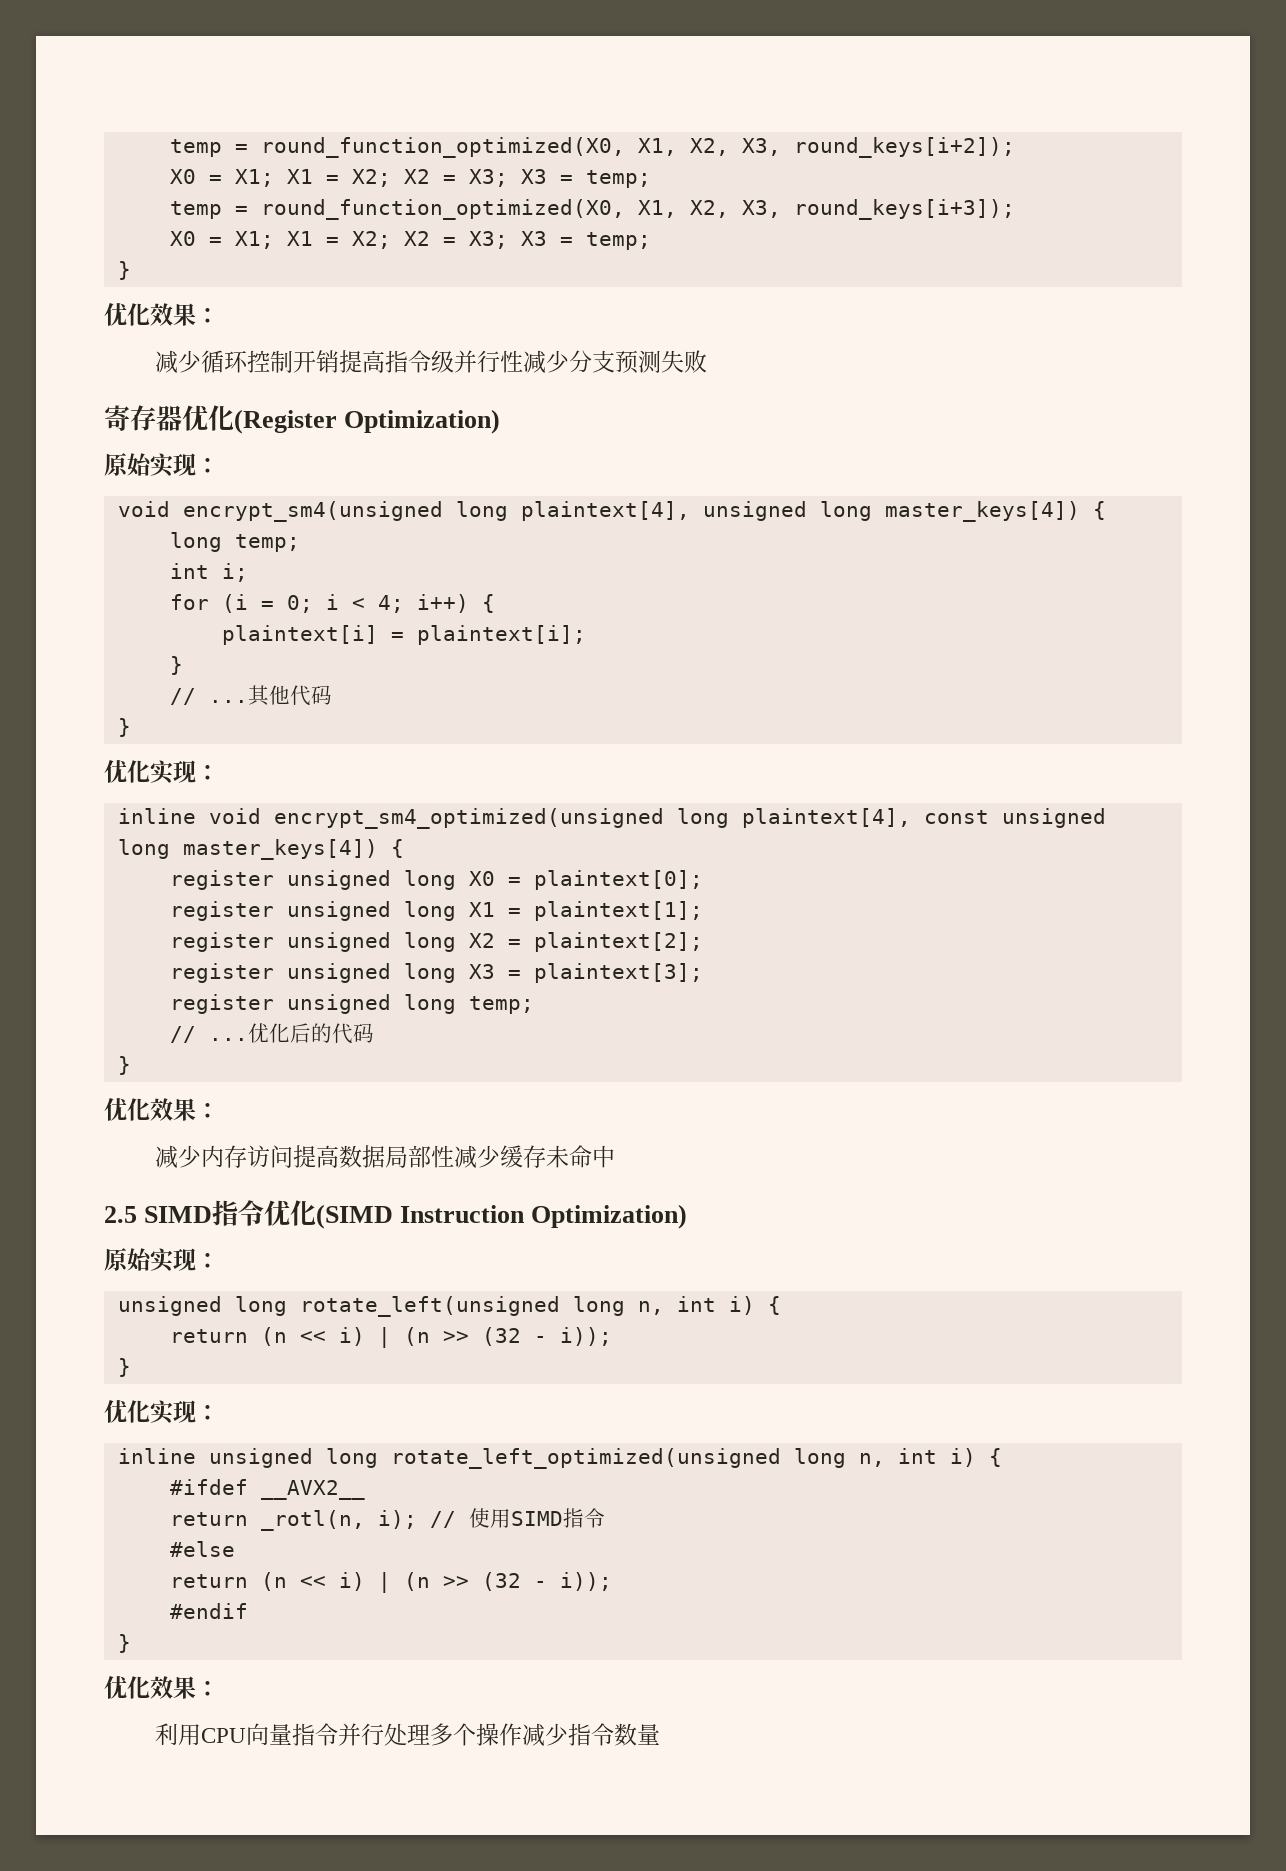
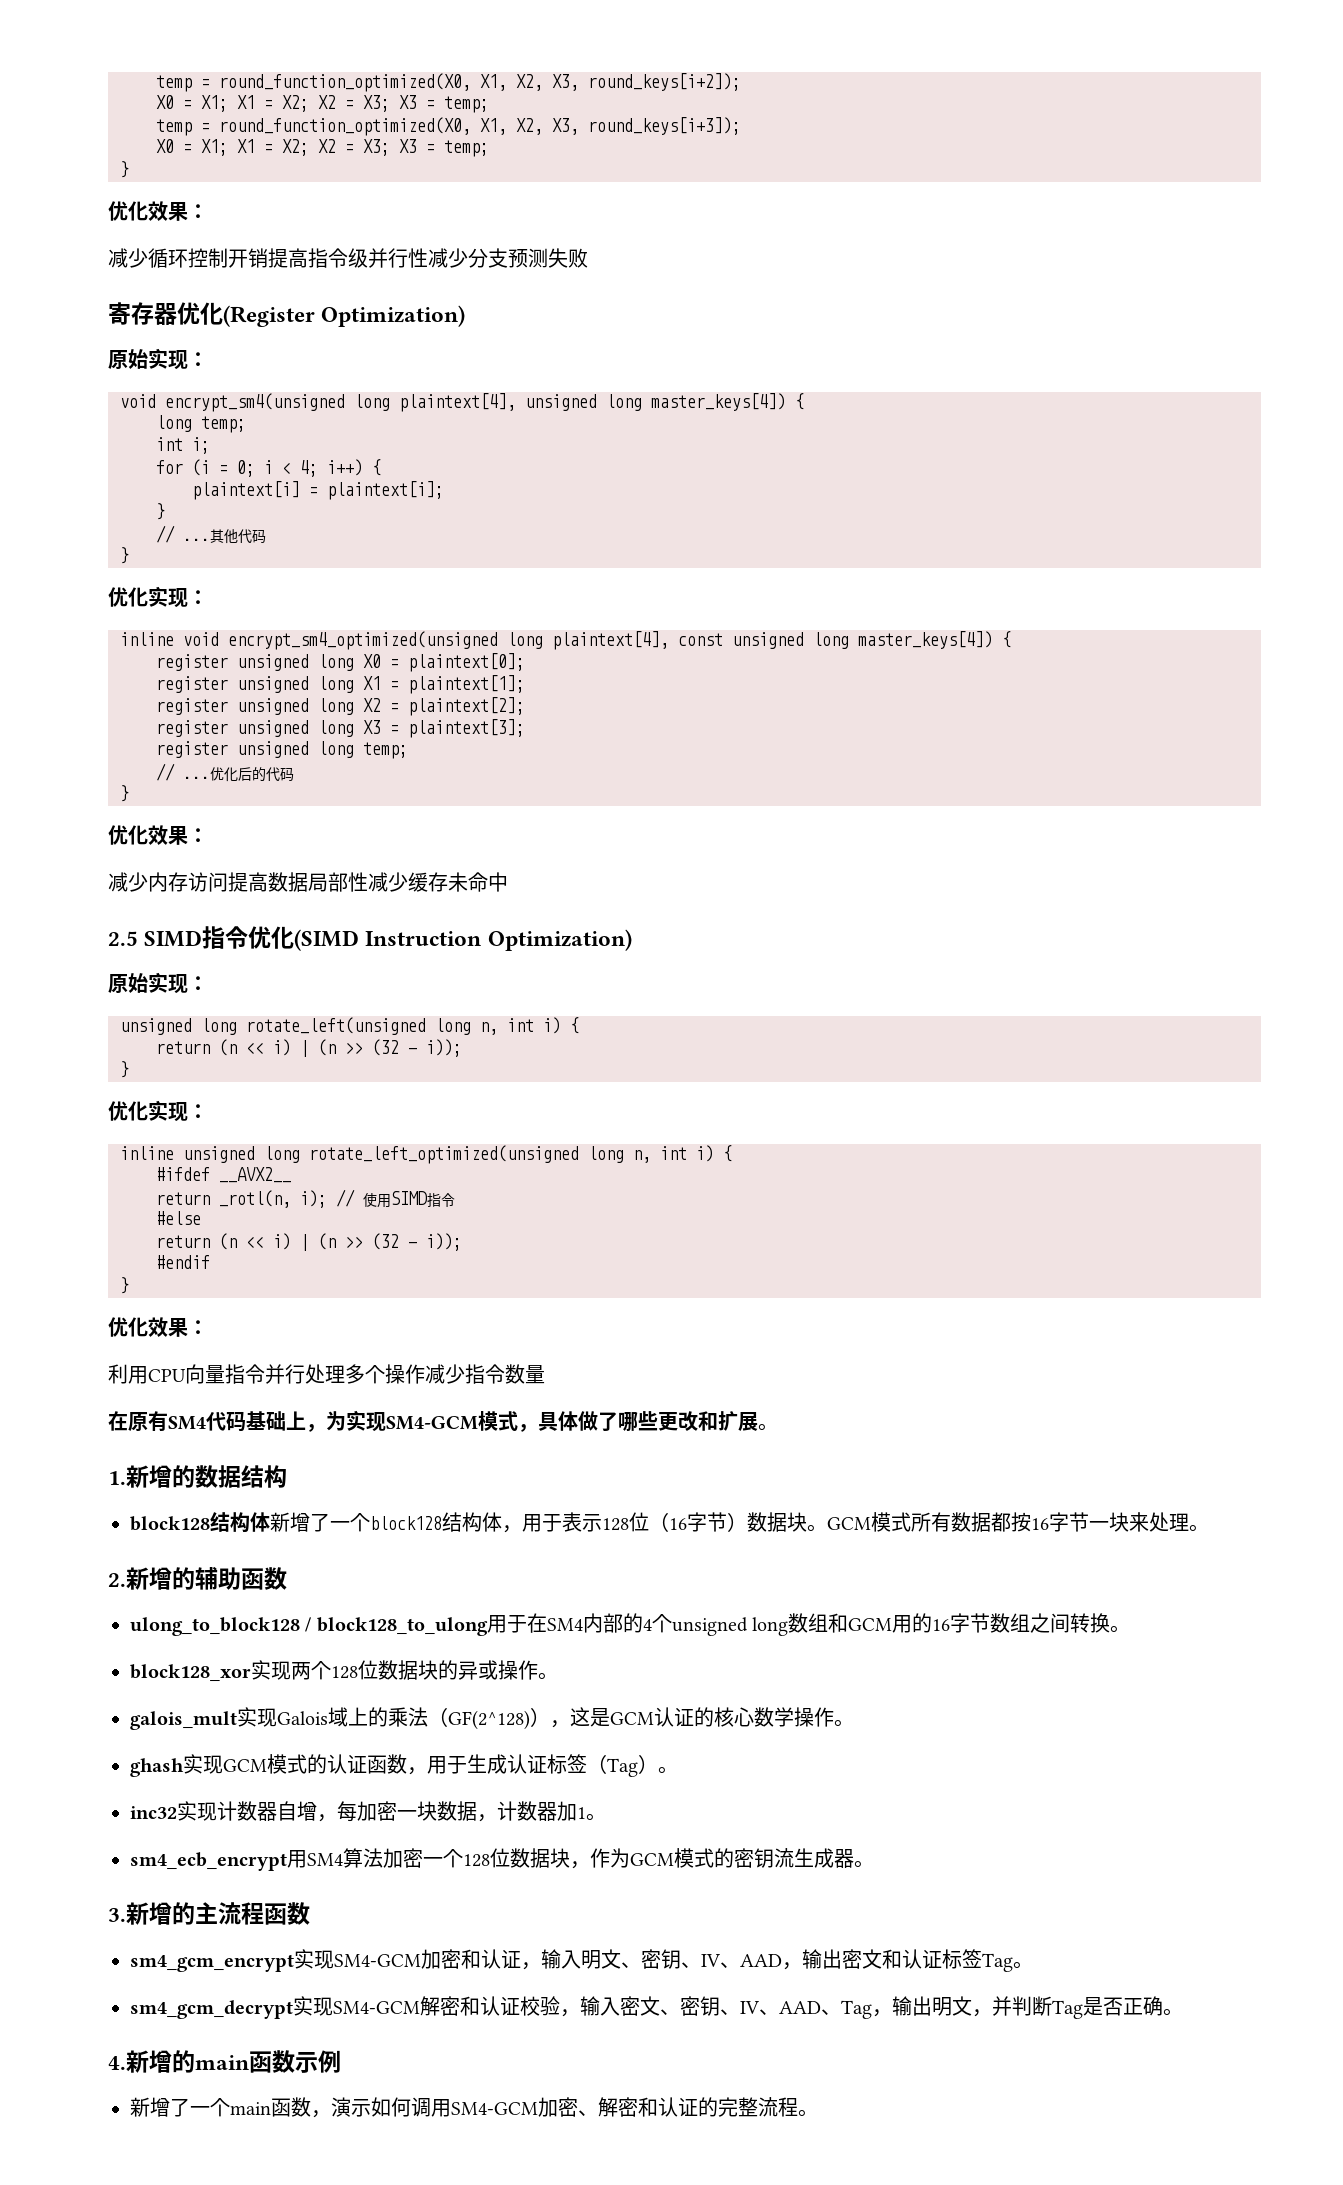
+ 在原有SM4代码基础上，为实现SM4-GCM模式，具体做了哪些更改和扩展。
+ 1.新增的数据结构
+ block128结构体新增了一个block128结构体，用于表示128位（16字节）数据块。GCM模式所有数据都按16字节一块来处理。
+ 2.新增的辅助函数
+ ulong_to_block128 / block128_to_ulong用于在SM4内部的4个unsigned long数组和GCM用的16字节数组之间转换。
+ block128_xor实现两个128位数据块的异或操作。
+ galois_mult实现Galois域上的乘法（GF(2^128)），这是GCM认证的核心数学操作。
+ ghash实现GCM模式的认证函数，用于生成认证标签（Tag）。
+ inc32实现计数器自增，每加密一块数据，计数器加1。
+ sm4_ecb_encrypt用SM4算法加密一个128位数据块，作为GCM模式的密钥流生成器。
+ 3.新增的主流程函数
+ sm4_gcm_encrypt实现SM4-GCM加密和认证，输入明文、密钥、IV、AAD，输出密文和认证标签Tag。
+ sm4_gcm_decrypt实现SM4-GCM解密和认证校验，输入密文、密钥、IV、AAD、Tag，输出明文，并判断Tag是否正确。
+ 4.新增的main函数示例
+ 新增了一个main函数，演示如何调用SM4-GCM加密、解密和认证的完整流程。

